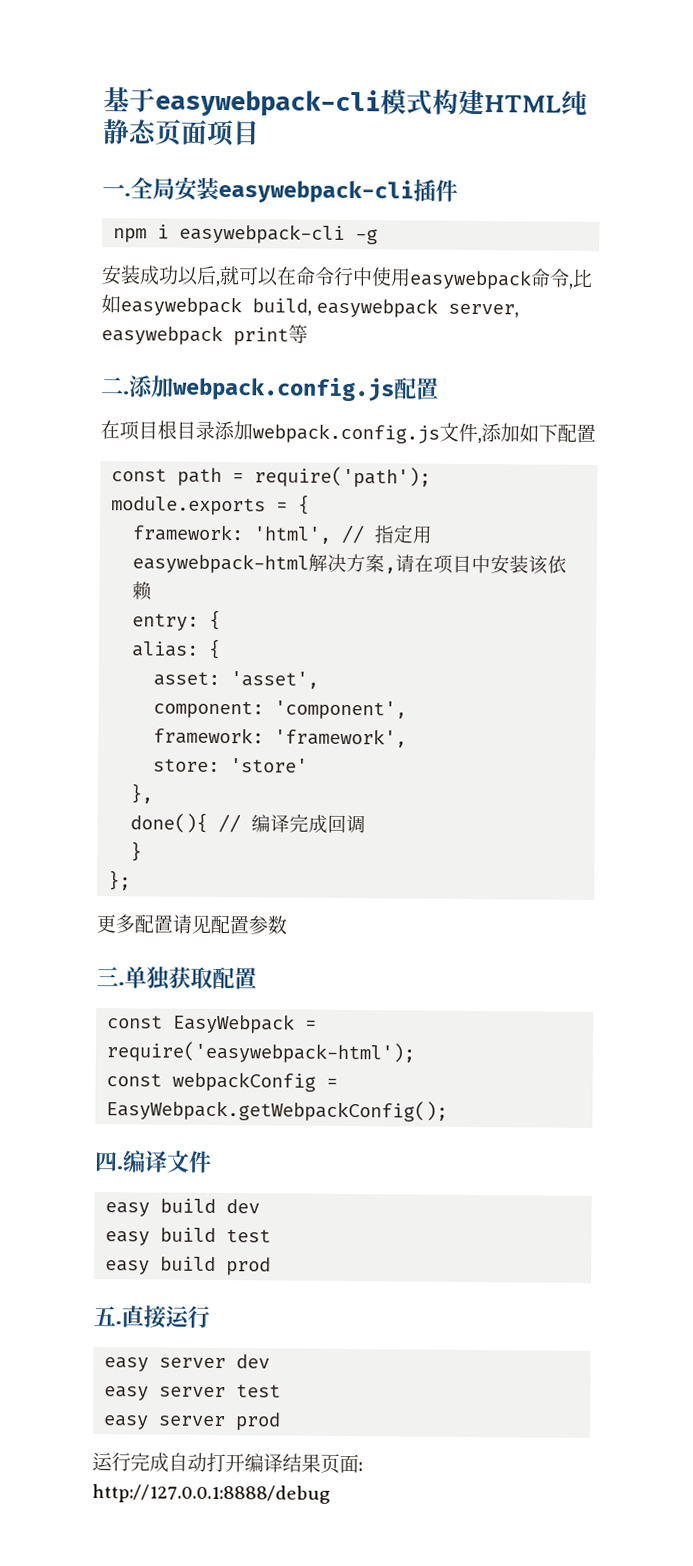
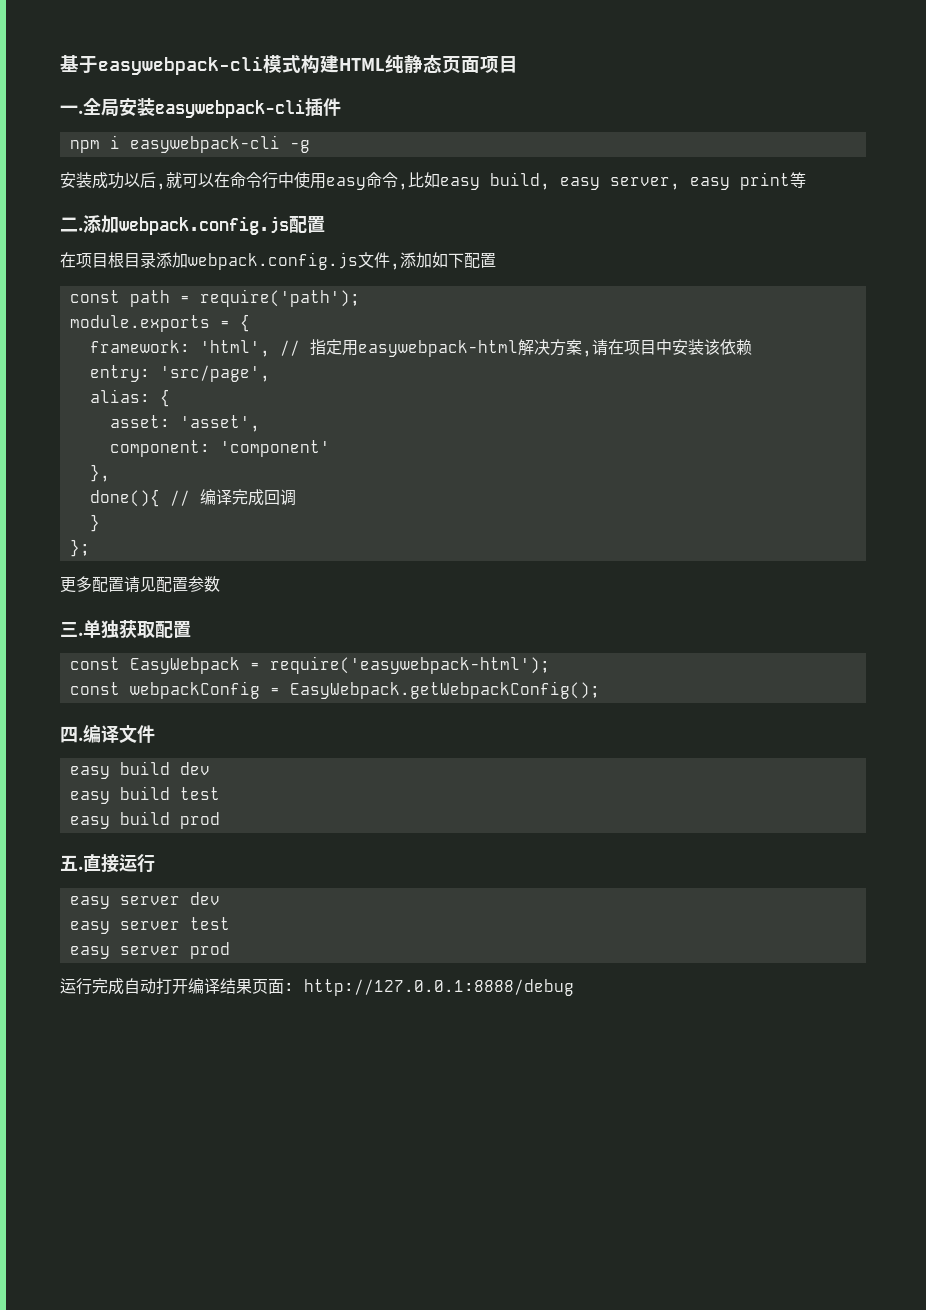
- 安装成功以后,就可以在命令行中使用easywebpack命令,比如easywebpack build, easywebpack server, easywebpack print等
+ 安装成功以后,就可以在命令行中使用easy命令,比如easy build, easy server, easy print等
- entry: {
+ entry: 'src/page',
- component: 'component',
- framework: 'framework',
- store: 'store'
+ component: 'component'

